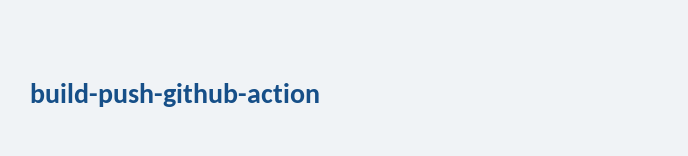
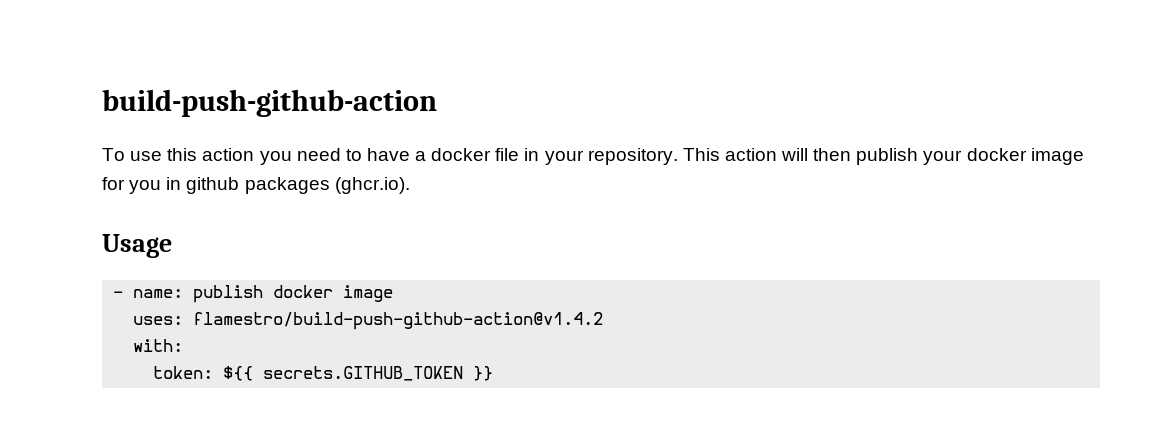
+ To use this action you need to have a docker file in your repository. This action will then publish your docker image for you in github packages (ghcr.io).
+ Usage
+ - name: publish docker image
+ uses: flamestro/build-push-github-action@v1.4.2
+ with:
+ token: ${{ secrets.GITHUB_TOKEN }}

